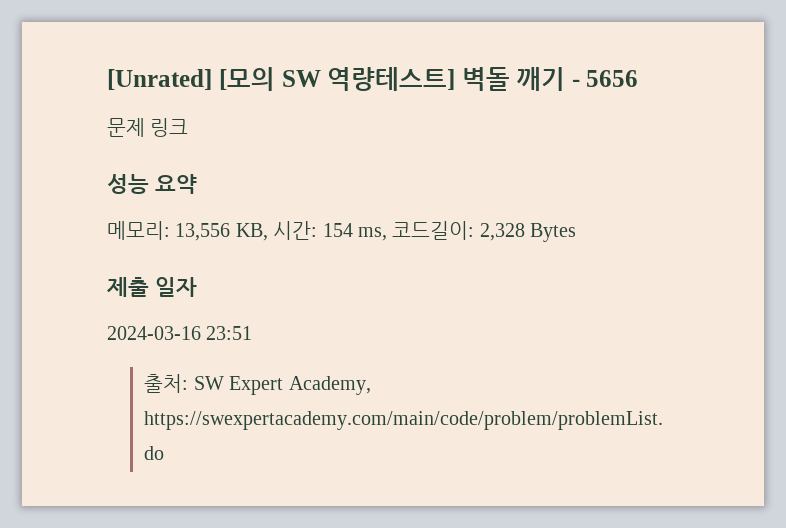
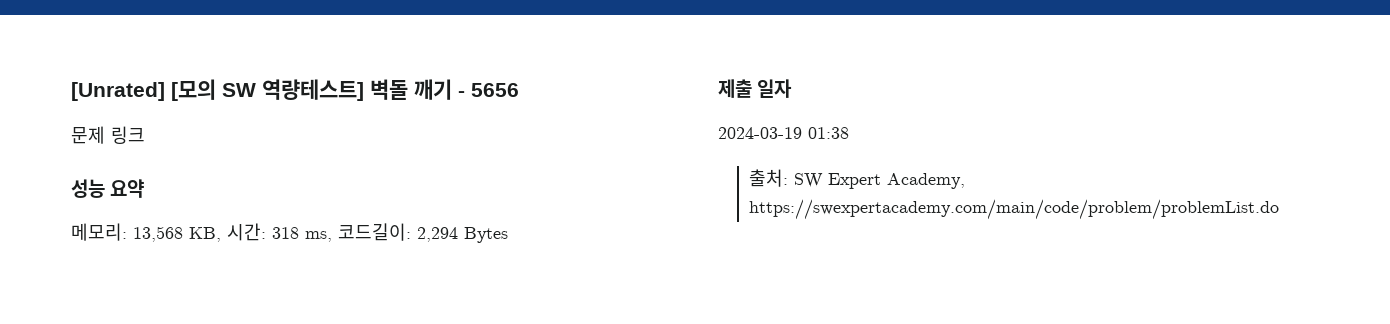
- 메모리: 13,556 KB, 시간: 154 ms, 코드길이: 2,328 Bytes
+ 메모리: 13,568 KB, 시간: 318 ms, 코드길이: 2,294 Bytes
- 2024-03-16 23:51
+ 2024-03-19 01:38

